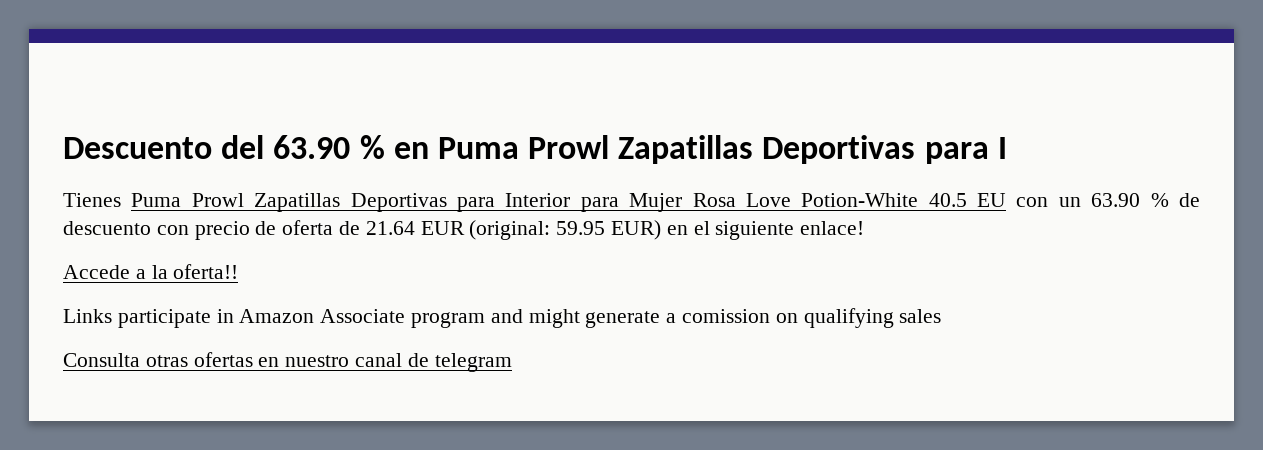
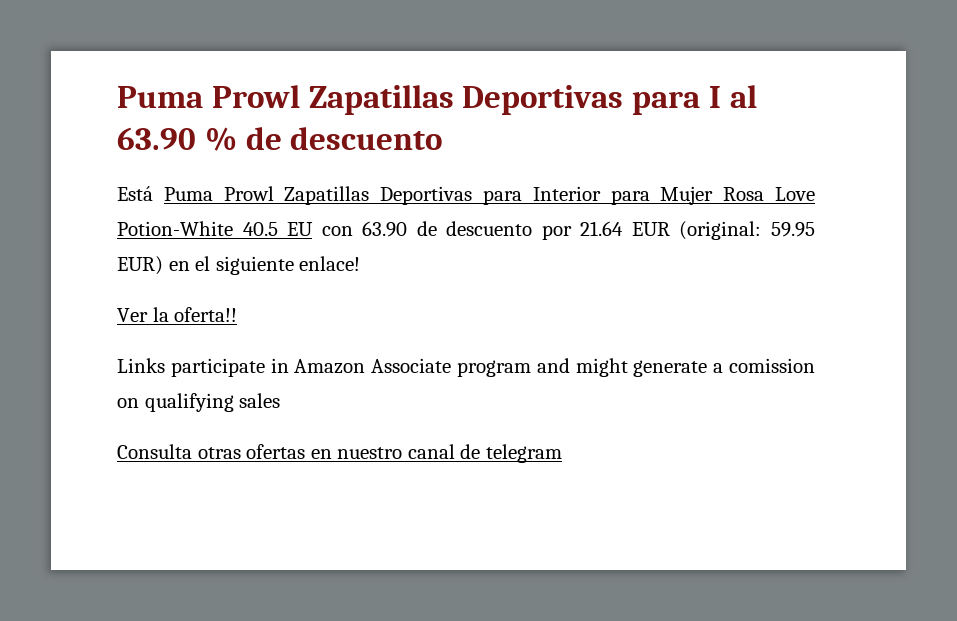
- Descuento del 63.90 % en Puma Prowl Zapatillas Deportivas para I
- Tienes Puma Prowl Zapatillas Deportivas para Interior para Mujer Rosa Love Potion-White 40.5 EU con un 63.90 % de descuento con precio de oferta de 21.64 EUR (original: 59.95 EUR) en el siguiente enlace!
+ Puma Prowl Zapatillas Deportivas para I al 63.90 % de descuento
+ Está Puma Prowl Zapatillas Deportivas para Interior para Mujer Rosa Love Potion-White 40.5 EU con 63.90 de descuento por 21.64 EUR (original: 59.95 EUR) en el siguiente enlace!
- Accede a la oferta!!
+ Ver la oferta!!

